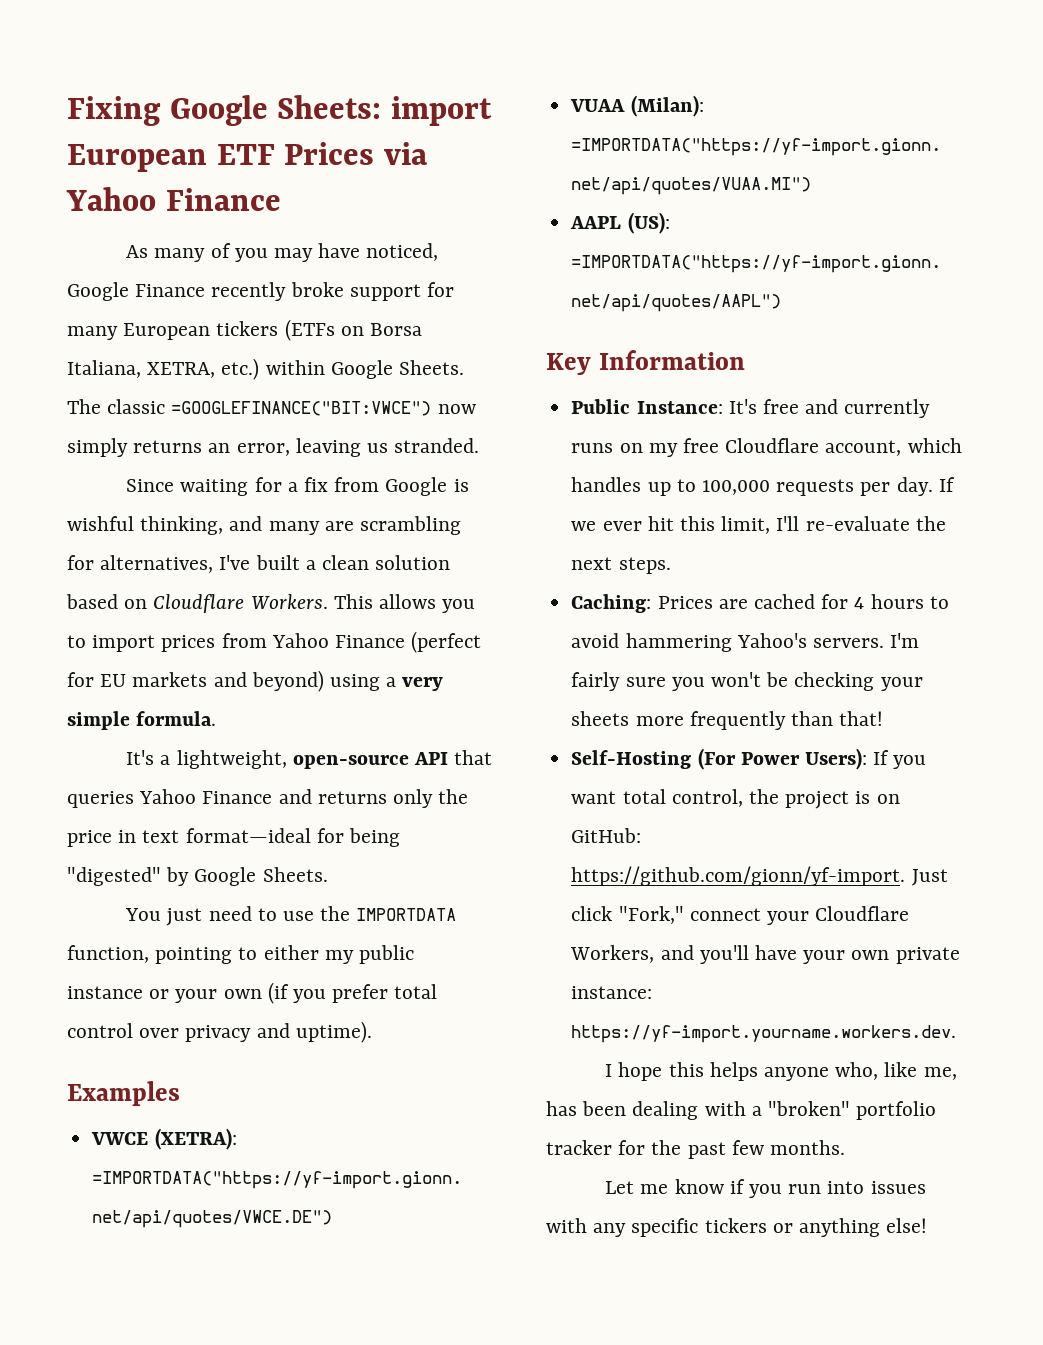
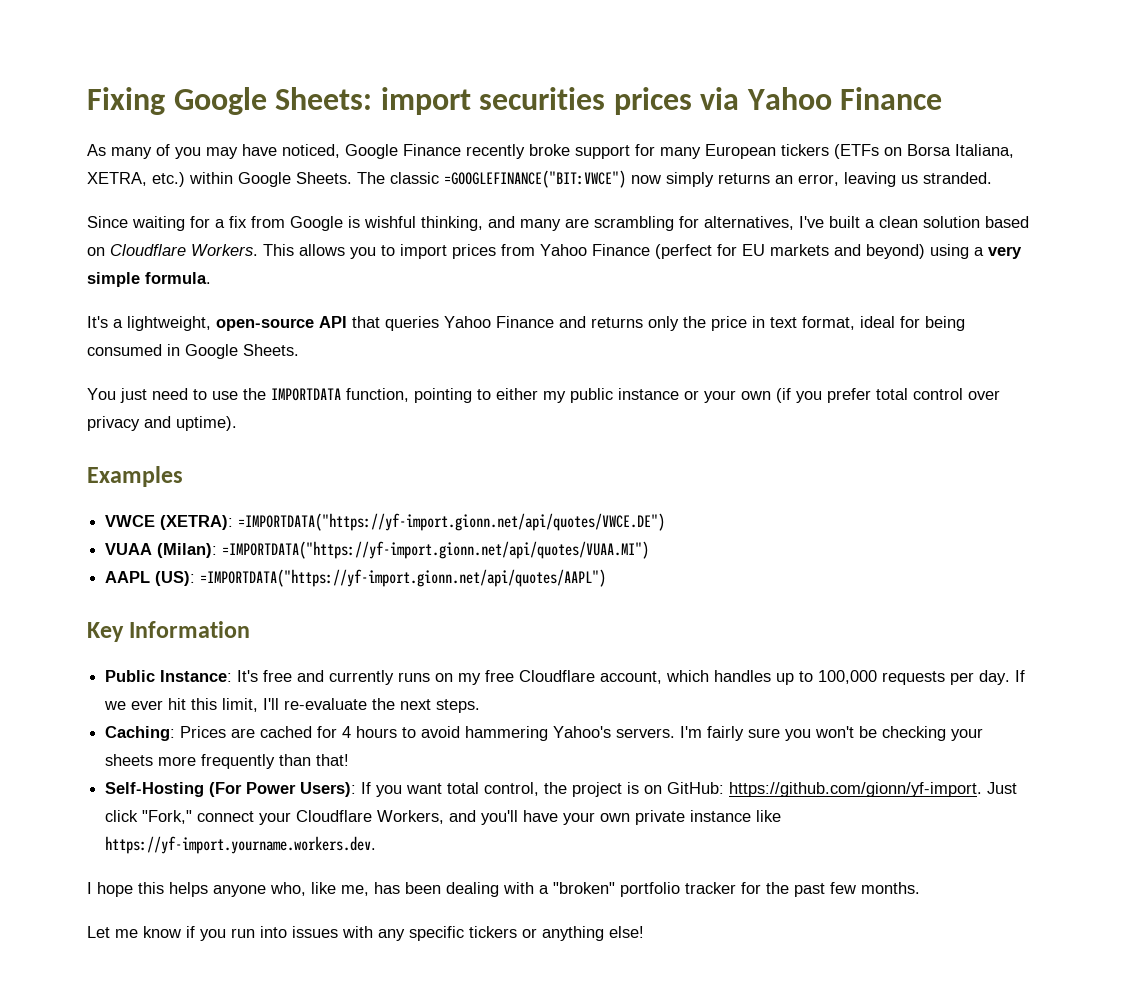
- Fixing Google Sheets: import European ETF Prices via Yahoo Finance
+ Fixing Google Sheets: import securities prices via Yahoo Finance
- It's a lightweight, open-source API that queries Yahoo Finance and returns only the price in text format—ideal for being "digested" by Google Sheets.
+ It's a lightweight, open-source API that queries Yahoo Finance and returns only the price in text format, ideal for being consumed in Google Sheets.
- Self-Hosting (For Power Users): If you want total control, the project is on GitHub: https://github.com/gionn/yf-import. Just click "Fork," connect your Cloudflare Workers, and you'll have your own private instance: https://yf-import.yourname.workers.dev.
+ Self-Hosting (For Power Users): If you want total control, the project is on GitHub: https://github.com/gionn/yf-import. Just click "Fork," connect your Cloudflare Workers, and you'll have your own private instance like https://yf-import.yourname.workers.dev.

